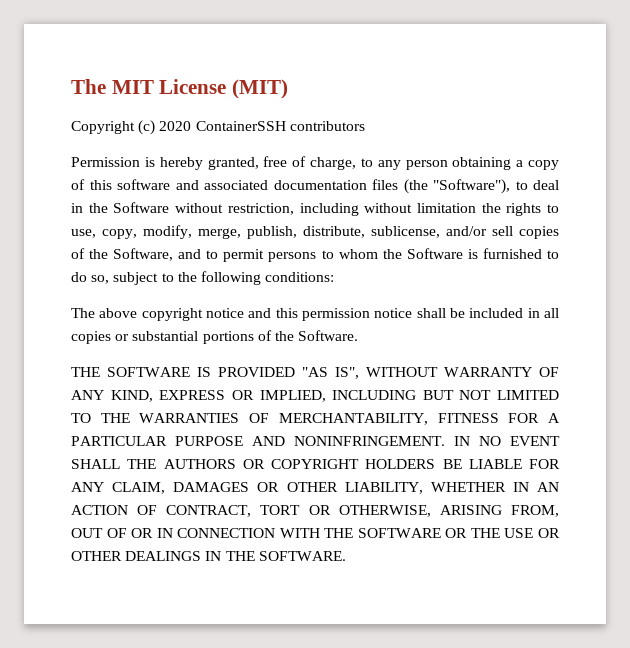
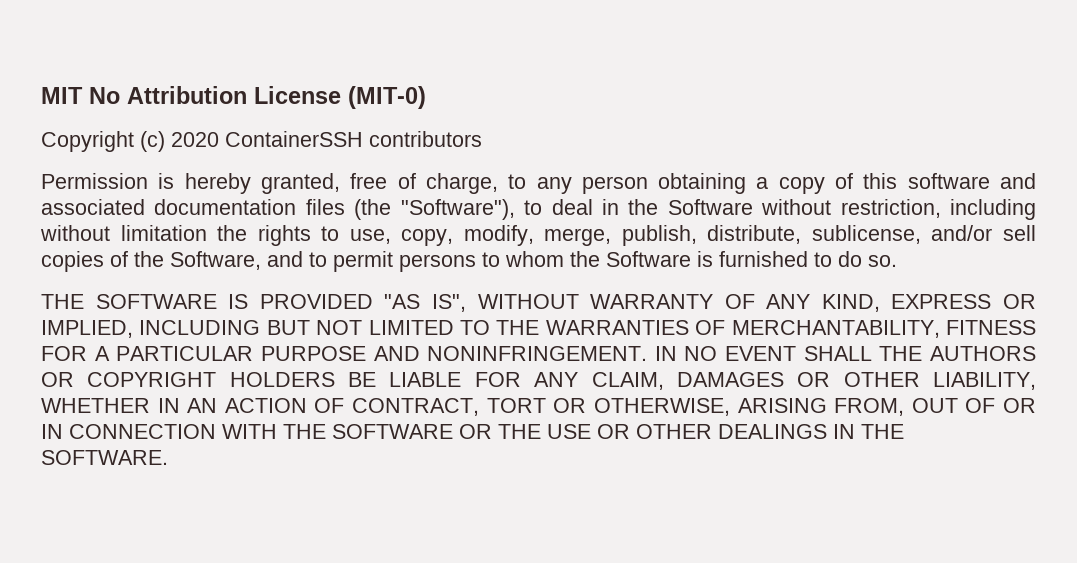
- The MIT License (MIT)
+ MIT No Attribution License (MIT-0)
- Permission is hereby granted, free of charge, to any person obtaining a copy of this software and associated documentation files (the "Software"), to deal in the Software without restriction, including without limitation the rights to use, copy, modify, merge, publish, distribute, sublicense, and/or sell copies of the Software, and to permit persons to whom the Software is furnished to do so, subject to the following conditions:
- The above copyright notice and this permission notice shall be included in all copies or substantial portions of the Software.
+ Permission is hereby granted, free of charge, to any person obtaining a copy of this software and associated documentation files (the "Software"), to deal in the Software without restriction, including without limitation the rights to use, copy, modify, merge, publish, distribute, sublicense, and/or sell copies of the Software, and to permit persons to whom the Software is furnished to do so.

